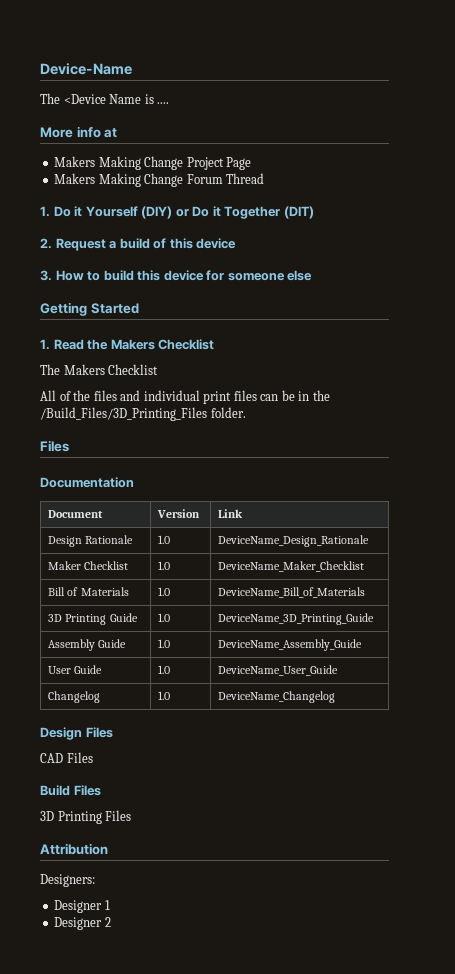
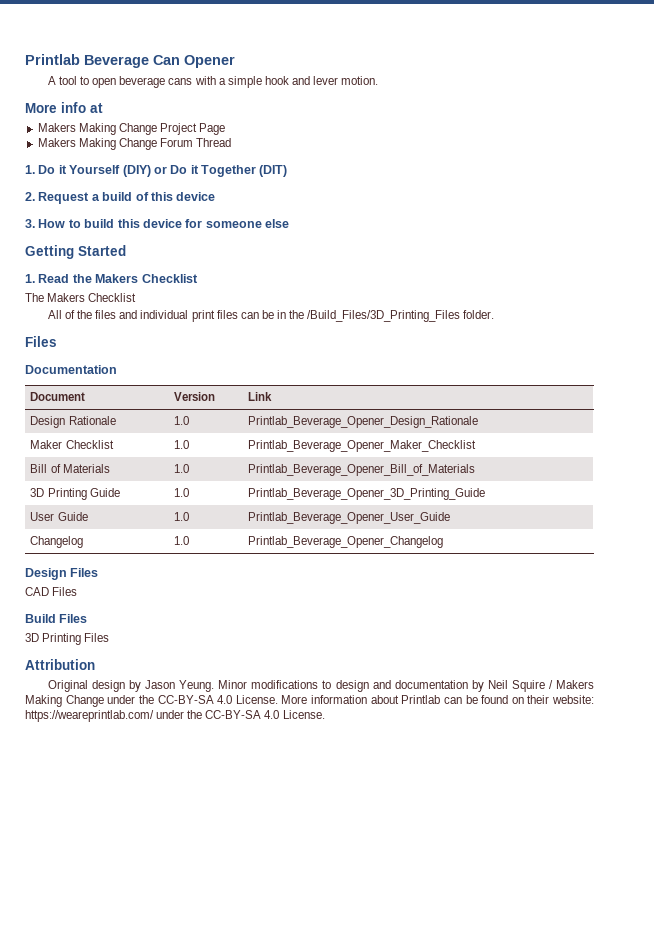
- Device-Name
- The <Device Name is ....
+ Printlab Beverage Can Opener
+ A tool to open beverage cans with a simple hook and lever motion.
- Design Rationale | 1.0 | DeviceName_Design_Rationale
+ Design Rationale | 1.0 | Printlab_Beverage_Opener_Design_Rationale
- Maker Checklist | 1.0 | DeviceName_Maker_Checklist
+ Maker Checklist | 1.0 | Printlab_Beverage_Opener_Maker_Checklist
- Bill of Materials | 1.0 | DeviceName_Bill_of_Materials
+ Bill of Materials | 1.0 | Printlab_Beverage_Opener_Bill_of_Materials
- 3D Printing Guide | 1.0 | DeviceName_3D_Printing_Guide
- Assembly Guide | 1.0 | DeviceName_Assembly_Guide
+ 3D Printing Guide | 1.0 | Printlab_Beverage_Opener_3D_Printing_Guide
- User Guide | 1.0 | DeviceName_User_Guide
+ User Guide | 1.0 | Printlab_Beverage_Opener_User_Guide
- Changelog | 1.0 | DeviceName_Changelog
+ Changelog | 1.0 | Printlab_Beverage_Opener_Changelog
- Designers:
- Designer 1
- Designer 2
+ Original design by Jason Yeung. Minor modifications to design and documentation by Neil Squire / Makers Making Change under the CC-BY-SA 4.0 License. More information about Printlab can be found on their website: https://weareprintlab.com/ under the CC-BY-SA 4.0 License.

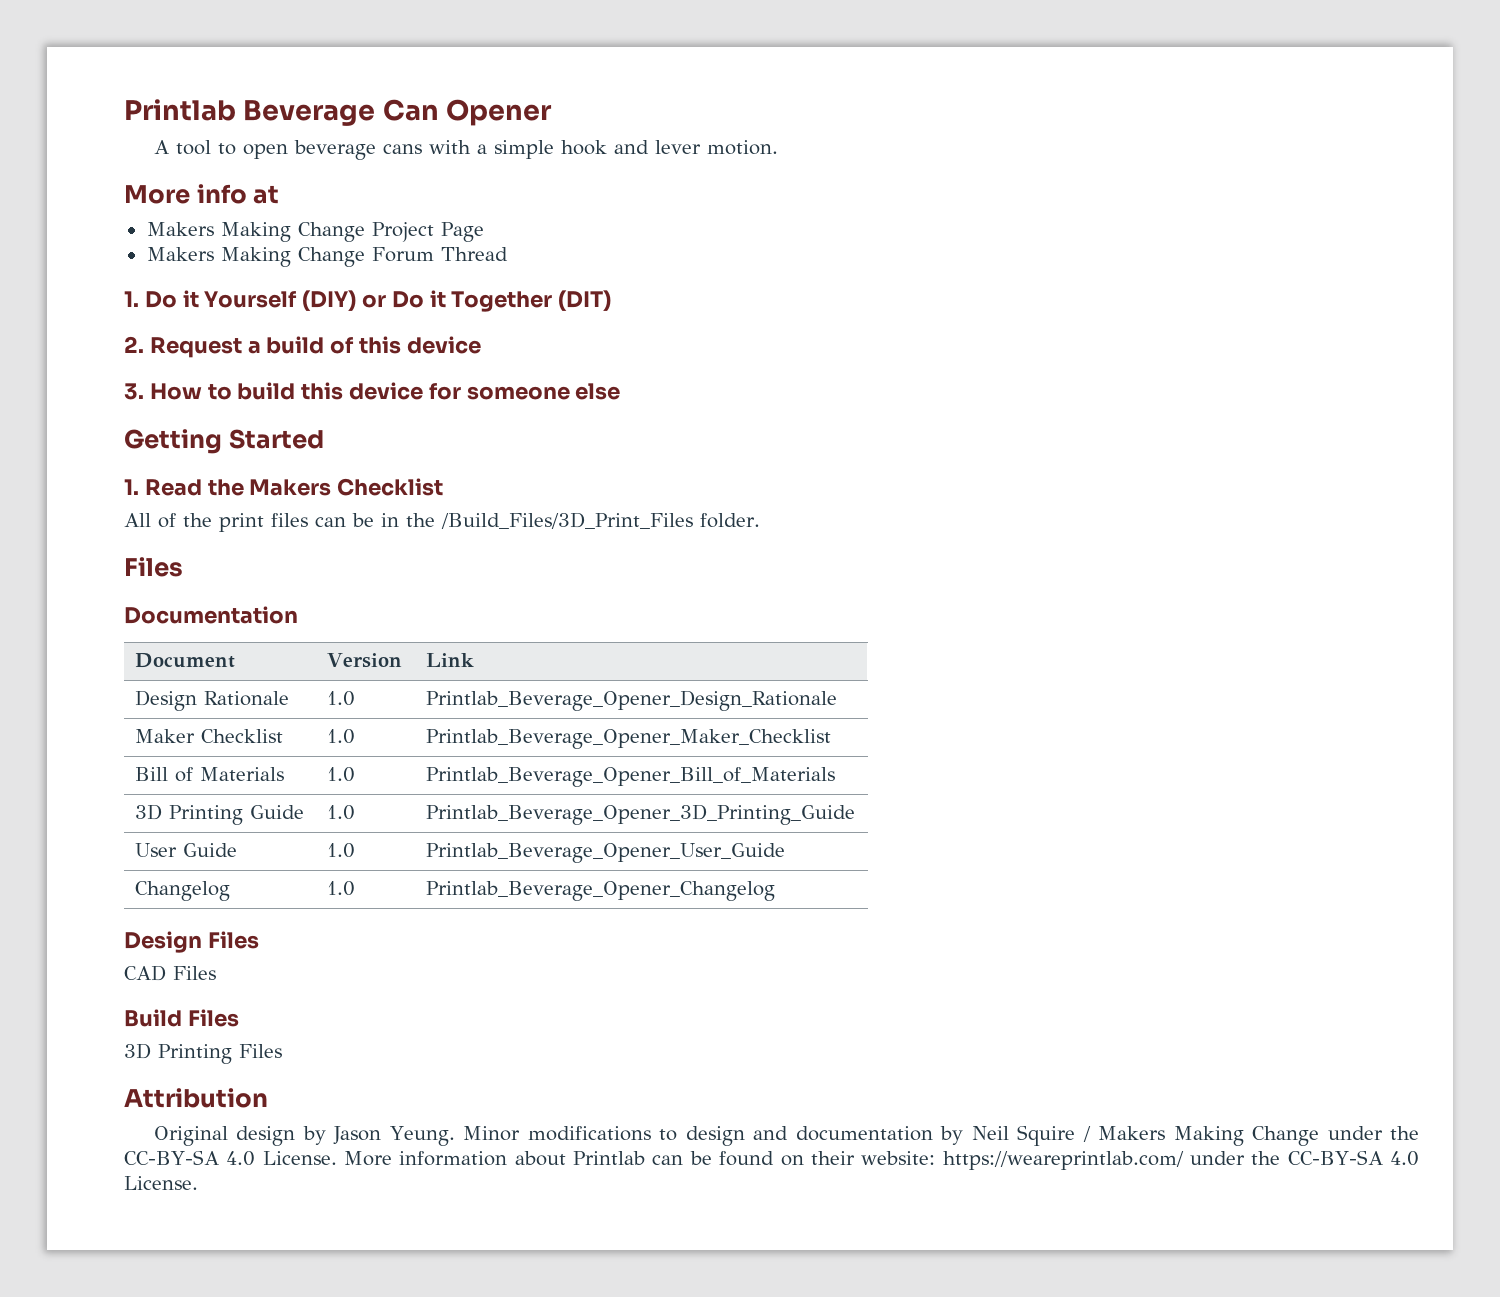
- The Makers Checklist
- All of the files and individual print files can be in the /Build_Files/3D_Printing_Files folder.
+ All of the print files can be in the /Build_Files/3D_Print_Files folder.

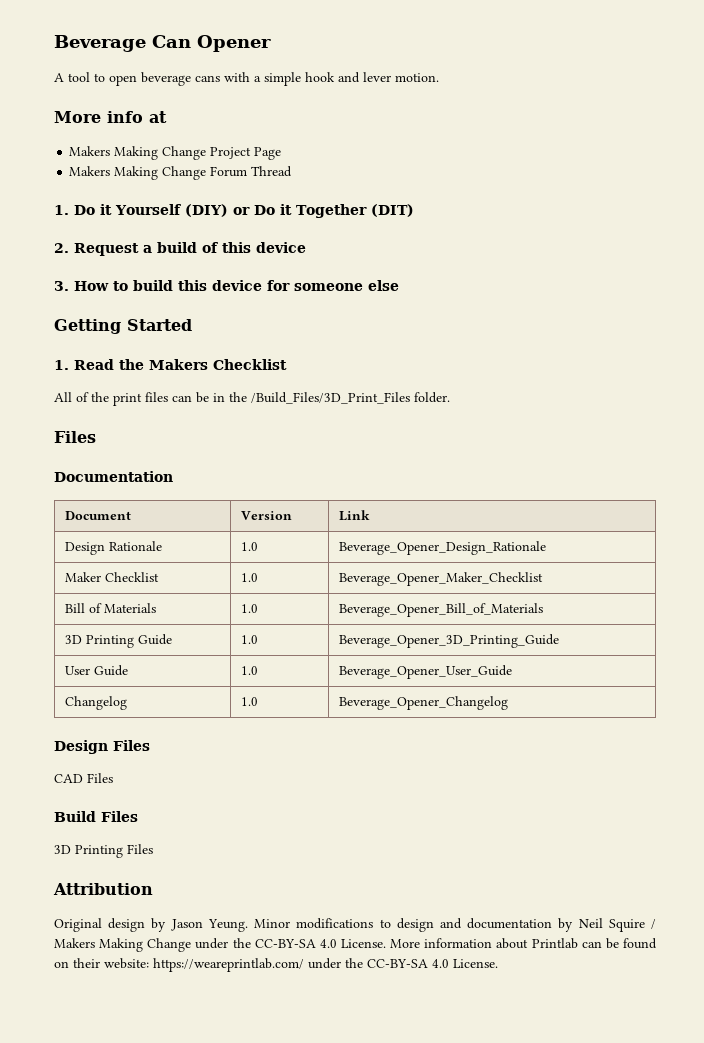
- Printlab Beverage Can Opener
+ Beverage Can Opener
- Design Rationale | 1.0 | Printlab_Beverage_Opener_Design_Rationale
+ Design Rationale | 1.0 | Beverage_Opener_Design_Rationale
- Maker Checklist | 1.0 | Printlab_Beverage_Opener_Maker_Checklist
+ Maker Checklist | 1.0 | Beverage_Opener_Maker_Checklist
- Bill of Materials | 1.0 | Printlab_Beverage_Opener_Bill_of_Materials
+ Bill of Materials | 1.0 | Beverage_Opener_Bill_of_Materials
- 3D Printing Guide | 1.0 | Printlab_Beverage_Opener_3D_Printing_Guide
+ 3D Printing Guide | 1.0 | Beverage_Opener_3D_Printing_Guide
- User Guide | 1.0 | Printlab_Beverage_Opener_User_Guide
+ User Guide | 1.0 | Beverage_Opener_User_Guide
- Changelog | 1.0 | Printlab_Beverage_Opener_Changelog
+ Changelog | 1.0 | Beverage_Opener_Changelog

